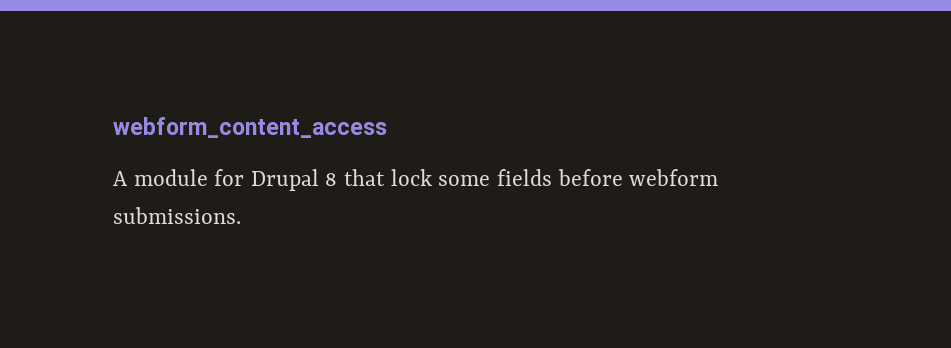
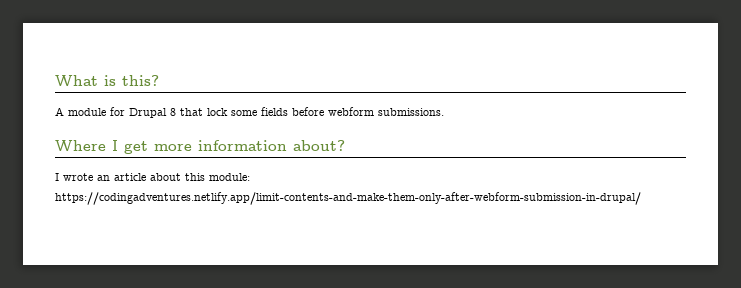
- webform_content_access
+ What is this?
+ Where I get more information about?
+ I wrote an article about this module: https://codingadventures.netlify.app/limit-contents-and-make-them-only-after-webform-submission-in-drupal/

